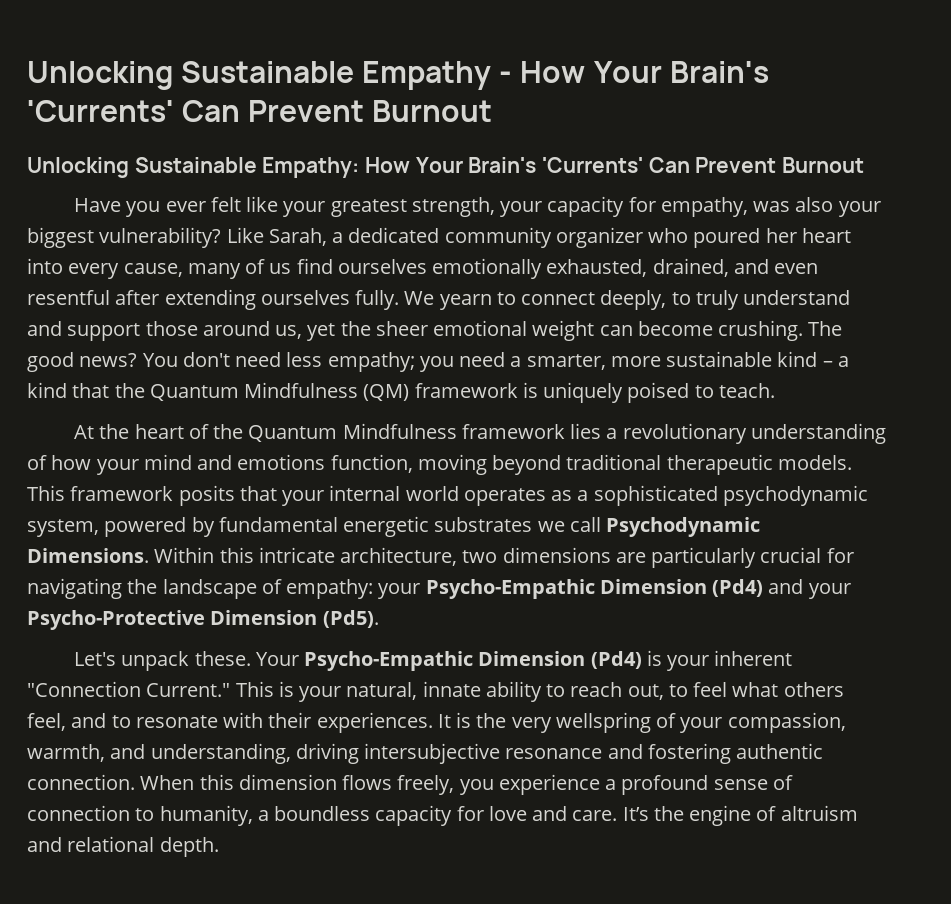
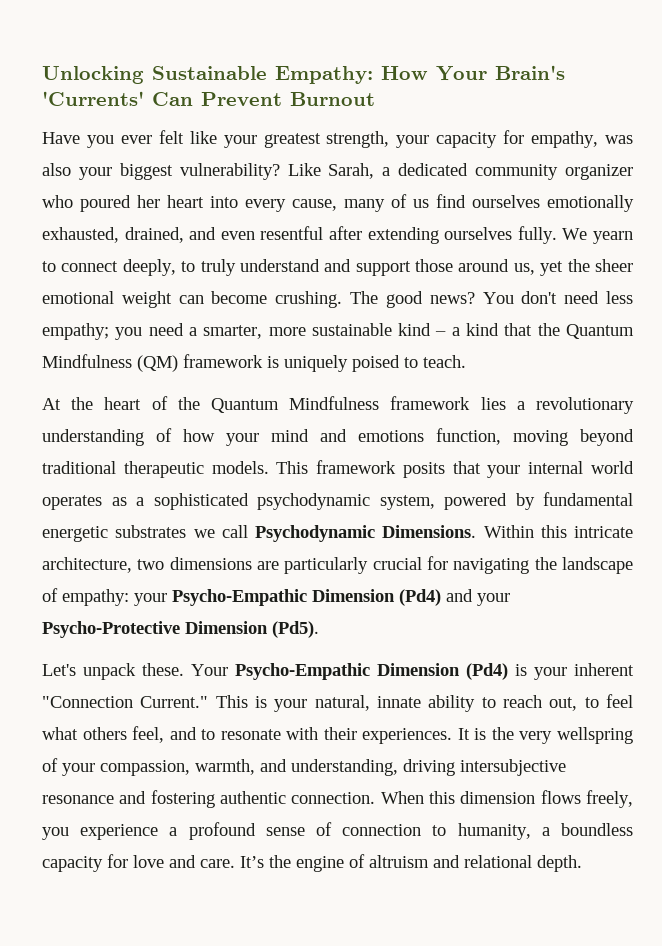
- Unlocking Sustainable Empathy - How Your Brain's 'Currents' Can Prevent Burnout

